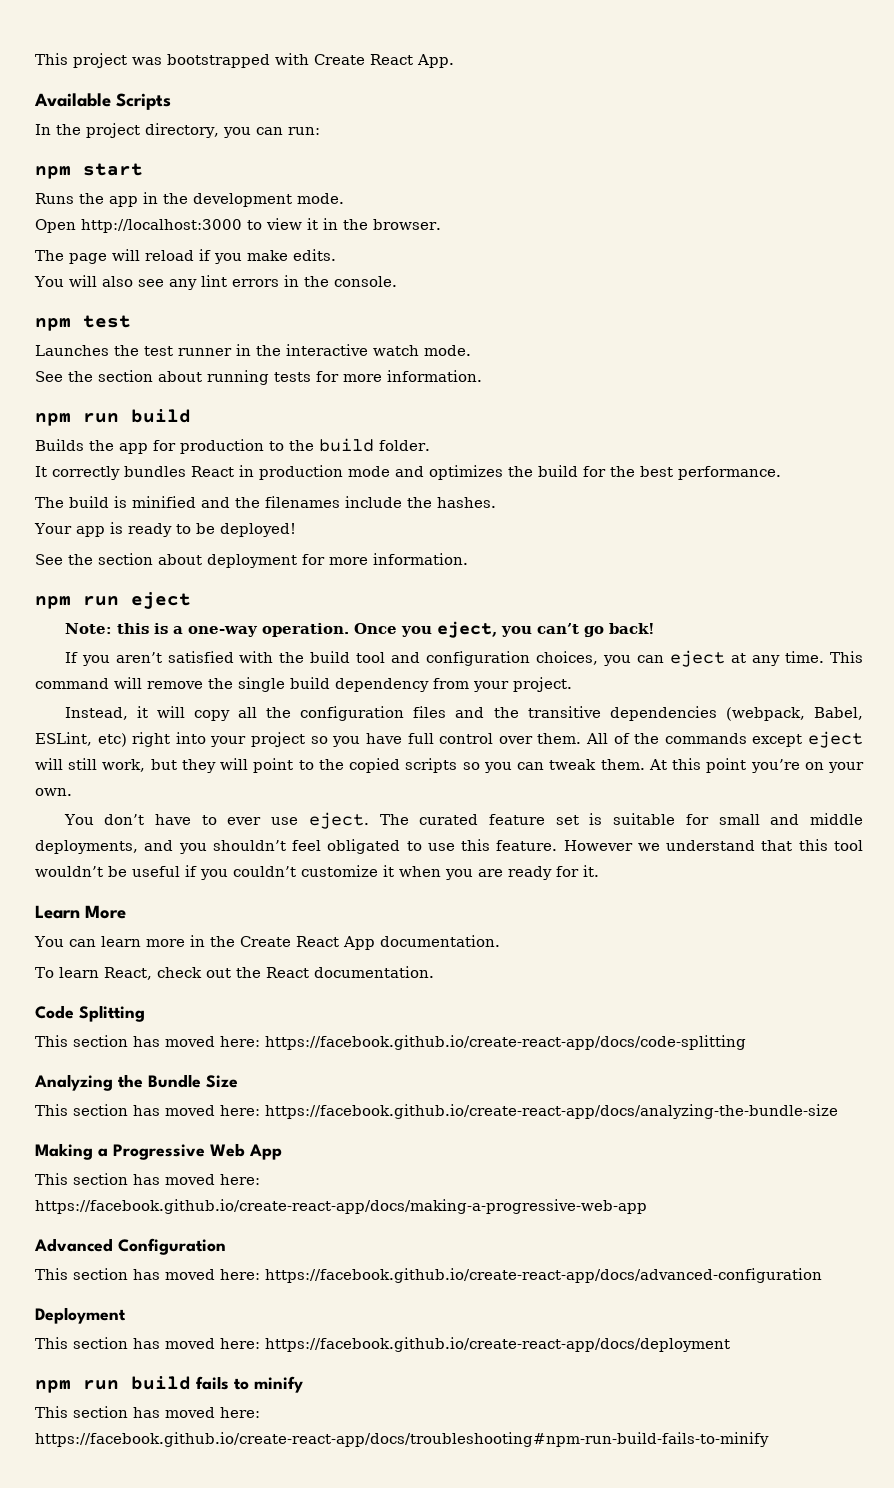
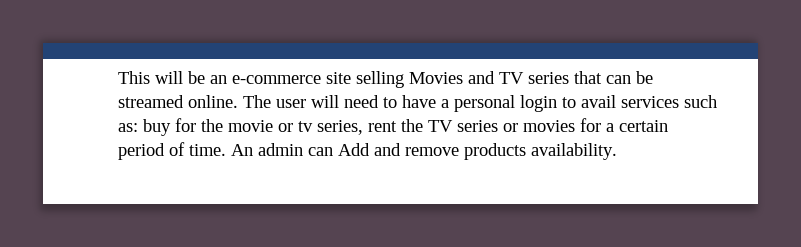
- This project was bootstrapped with Create React App.
- Available Scripts
- In the project directory, you can run:
- npm start
- Runs the app in the development mode.
- Open http://localhost:3000 to view it in the browser.
- The page will reload if you make edits.
- You will also see any lint errors in the console.
- npm test
- Launches the test runner in the interactive watch mode.
- See the section about running tests for more information.
- npm run build
- Builds the app for production to the build folder.
- It correctly bundles React in production mode and optimizes the build for the best performance.
- The build is minified and the filenames include the hashes.
- Your app is ready to be deployed!
- See the section about deployment for more information.
- npm run eject
- Note: this is a one-way operation. Once you eject, you can’t go back!
- If you aren’t satisfied with the build tool and configuration choices, you can eject at any time. This command will remove the single build dependency from your project.
- Instead, it will copy all the configuration files and the transitive dependencies (webpack, Babel, ESLint, etc) right into your project so you have full control over them. All of the commands except eject will still work, but they will point to the copied scripts so you can tweak them. At this point you’re on your own.
- You don’t have to ever use eject. The curated feature set is suitable for small and middle deployments, and you shouldn’t feel obligated to use this feature. However we understand that this tool wouldn’t be useful if you couldn’t customize it when you are ready for it.
- Learn More
- You can learn more in the Create React App documentation.
- To learn React, check out the React documentation.
- Code Splitting
- This section has moved here: https://facebook.github.io/create-react-app/docs/code-splitting
- Analyzing the Bundle Size
- This section has moved here: https://facebook.github.io/create-react-app/docs/analyzing-the-bundle-size
- Making a Progressive Web App
- This section has moved here: https://facebook.github.io/create-react-app/docs/making-a-progressive-web-app
- Advanced Configuration
- This section has moved here: https://facebook.github.io/create-react-app/docs/advanced-configuration
- Deployment
- This section has moved here: https://facebook.github.io/create-react-app/docs/deployment
- npm run build fails to minify
- This section has moved here: https://facebook.github.io/create-react-app/docs/troubleshooting#npm-run-build-fails-to-minify
+ This will be an e-commerce site selling Movies and TV series that can be streamed online. The user will need to have a personal login to avail services such as: buy for the movie or tv series, rent the TV series or movies for a certain period of time. An admin can Add and remove products availability.

